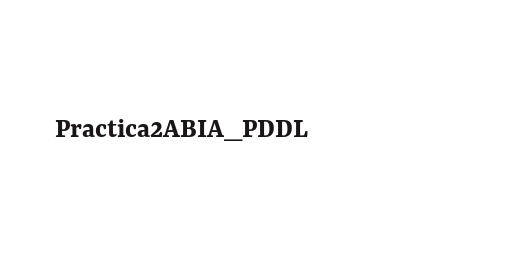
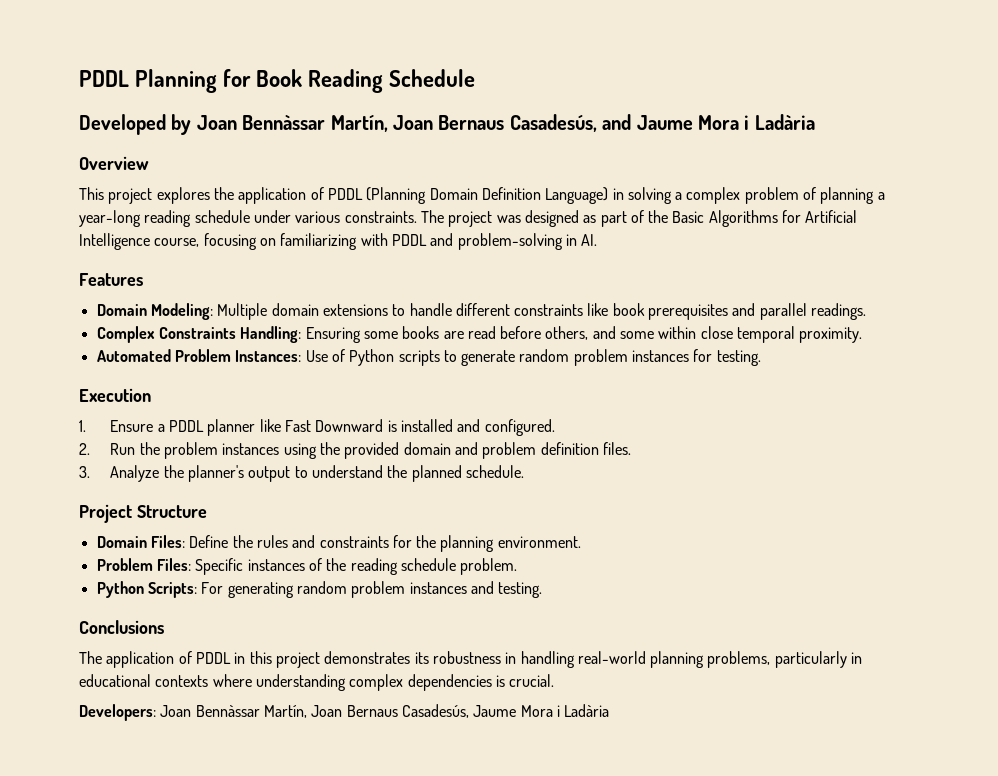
- Practica2ABIA_PDDL
+ PDDL Planning for Book Reading Schedule
+ Developed by Joan Bennàssar Martín, Joan Bernaus Casadesús, and Jaume Mora i Ladària
+ Overview
+ This project explores the application of PDDL (Planning Domain Definition Language) in solving a complex problem of planning a year-long reading schedule under various constraints. The project was designed as part of the Basic Algorithms for Artificial Intelligence course, focusing on familiarizing with PDDL and problem-solving in AI.
+ Features
+ Domain Modeling: Multiple domain extensions to handle different constraints like book prerequisites and parallel readings.
+ Complex Constraints Handling: Ensuring some books are read before others, and some within close temporal proximity.
+ Automated Problem Instances: Use of Python scripts to generate random problem instances for testing.
+ Execution
+ 1. Ensure a PDDL planner like Fast Downward is installed and configured.
+ 2. Run the problem instances using the provided domain and problem definition files.
+ 3. Analyze the planner's output to understand the planned schedule.
+ Project Structure
+ Domain Files: Define the rules and constraints for the planning environment.
+ Problem Files: Specific instances of the reading schedule problem.
+ Python Scripts: For generating random problem instances and testing.
+ Conclusions
+ The application of PDDL in this project demonstrates its robustness in handling real-world planning problems, particularly in educational contexts where understanding complex dependencies is crucial.
+ Developers: Joan Bennàssar Martín, Joan Bernaus Casadesús, Jaume Mora i Ladària

